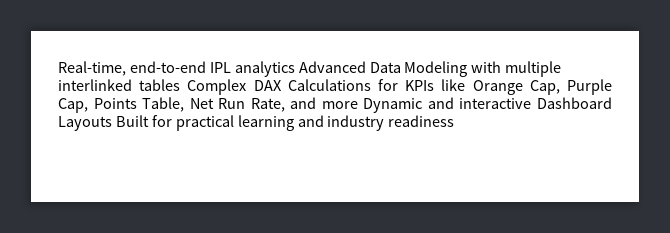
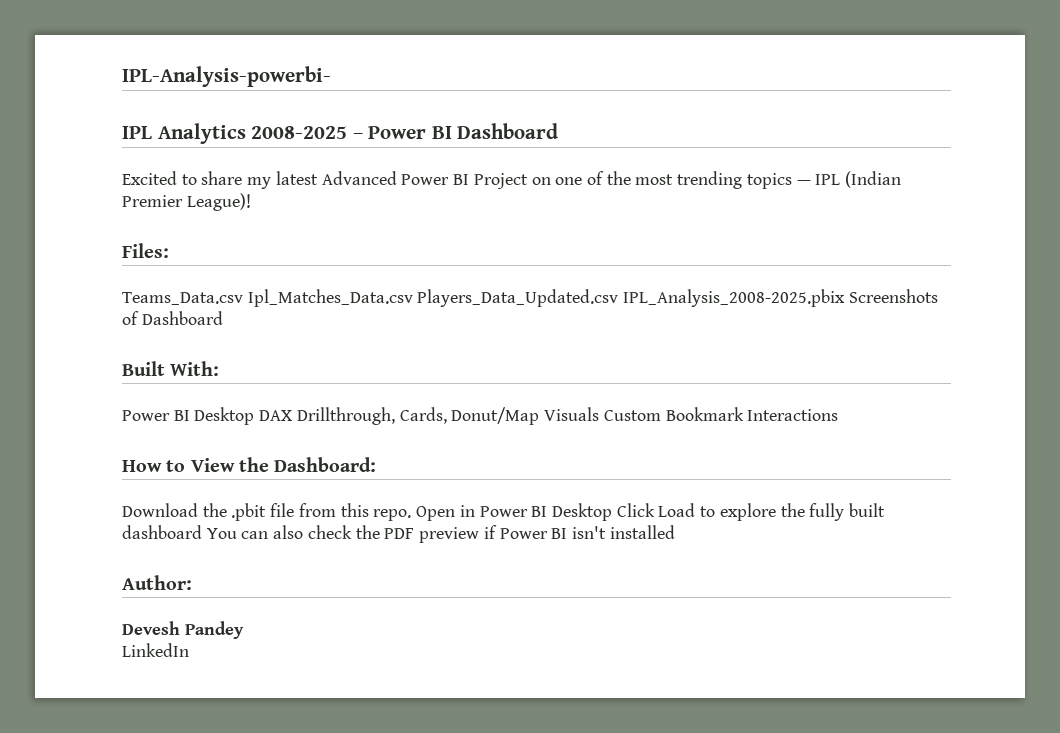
- Real-time, end-to-end IPL analytics Advanced Data Modeling with multiple interlinked tables Complex DAX Calculations for KPIs like Orange Cap, Purple Cap, Points Table, Net Run Rate, and more Dynamic and interactive Dashboard Layouts Built for practical learning and industry readiness
+ IPL-Analysis-powerbi-
+ IPL Analytics 2008-2025 – Power BI Dashboard
+ Excited to share my latest Advanced Power BI Project on one of the most trending topics — IPL (Indian Premier League)!
+ Files:
+ Teams_Data.csv Ipl_Matches_Data.csv Players_Data_Updated.csv IPL_Analysis_2008-2025.pbix Screenshots of Dashboard
+ Built With:
+ Power BI Desktop DAX Drillthrough, Cards, Donut/Map Visuals Custom Bookmark Interactions
+ How to View the Dashboard:
+ Download the .pbit file from this repo. Open in Power BI Desktop Click Load to explore the fully built dashboard You can also check the PDF preview if Power BI isn't installed
+ Author:
+ Devesh Pandey
+ LinkedIn

